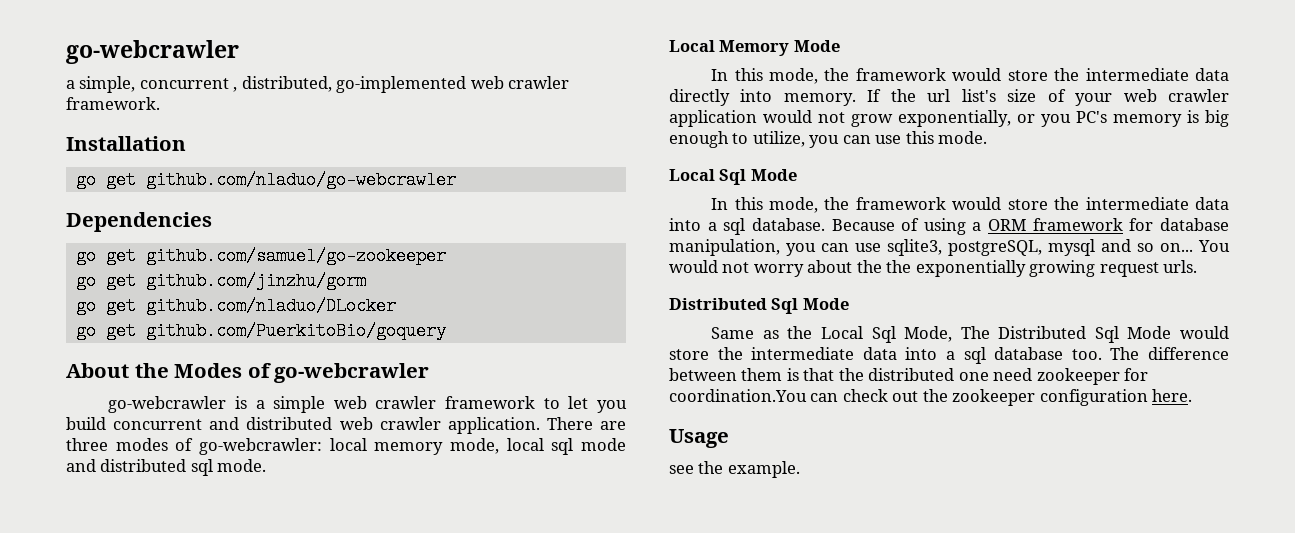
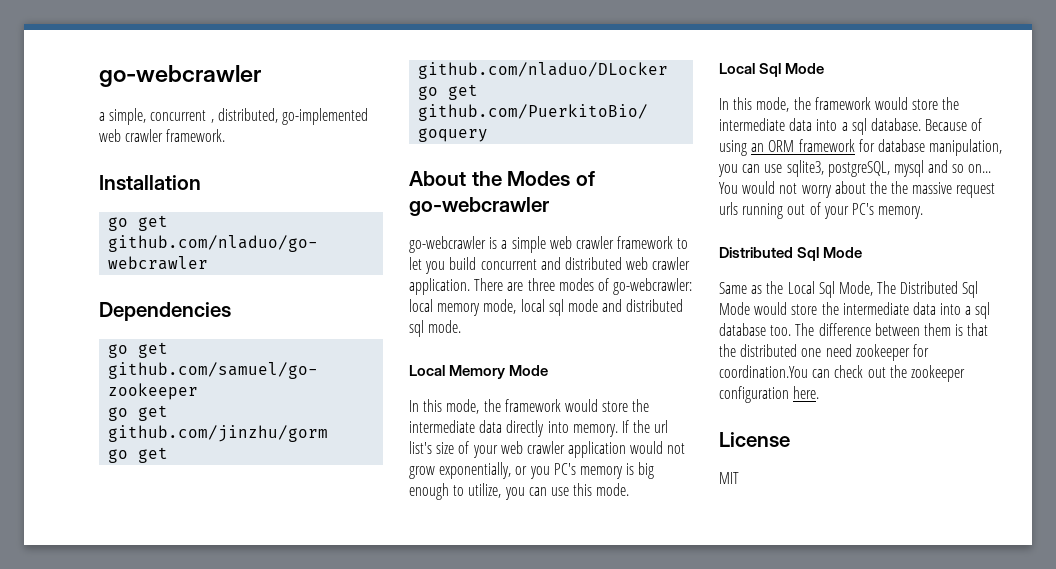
- Because of using a ORM framework for database manipulation, you can use sqlite3, postgreSQL, mysql and so on...
+ Because of using an ORM framework for database manipulation, you can use sqlite3, postgreSQL, mysql and so on...
- You would not worry about the the exponentially growing request urls.
+ You would not worry about the the massive request urls running out of your PC's memory.
- Usage
- see the example.
+ License
+ MIT

